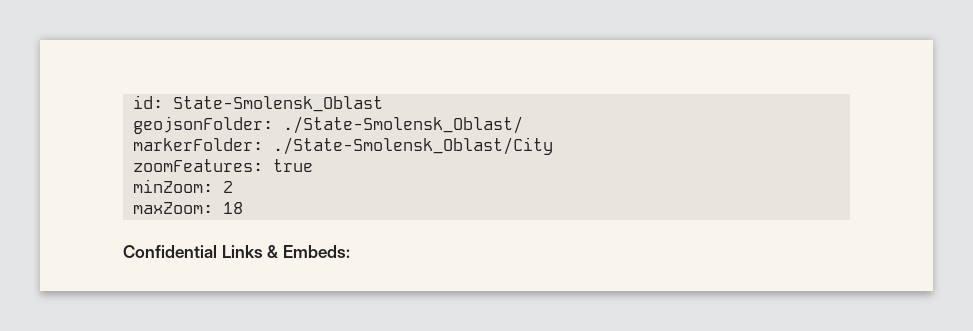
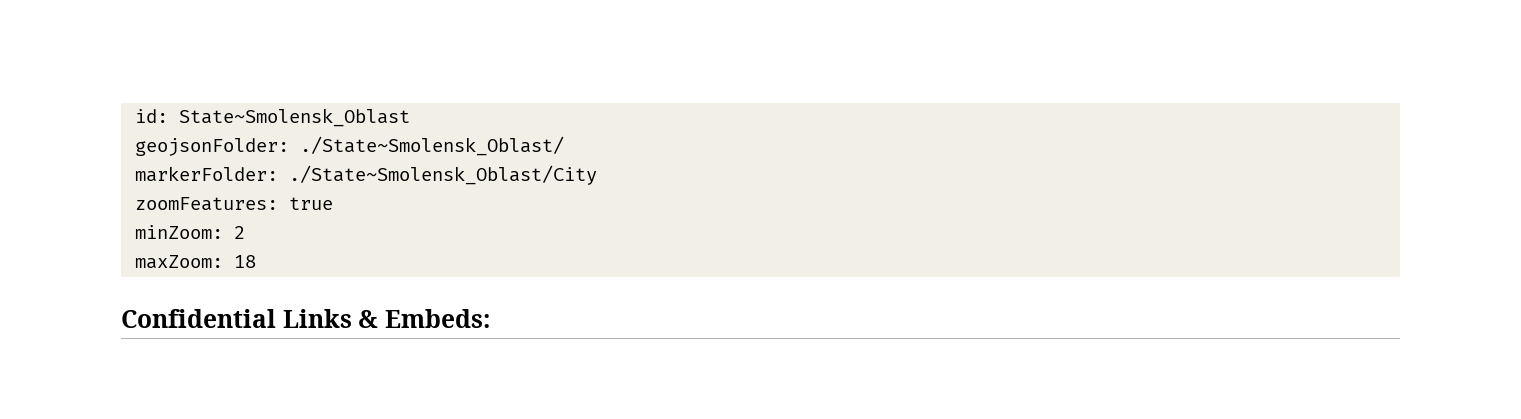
- id: State-Smolensk_Oblast
+ id: State~Smolensk_Oblast
- geojsonFolder: ./State-Smolensk_Oblast/
+ geojsonFolder: ./State~Smolensk_Oblast/
- markerFolder: ./State-Smolensk_Oblast/City
+ markerFolder: ./State~Smolensk_Oblast/City

